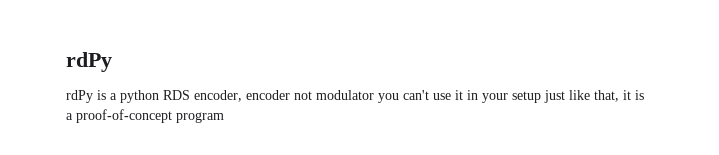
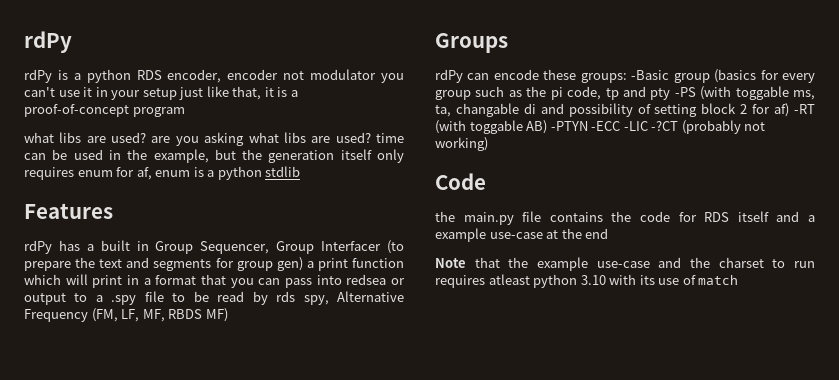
+ what libs are used? are you asking what libs are used? time can be used in the example, but the generation itself only requires enum for af, enum is a python stdlib
+ Features
+ rdPy has a built in Group Sequencer, Group Interfacer (to prepare the text and segments for group gen) a print function which will print in a format that you can pass into redsea or output to a .spy file to be read by rds spy, Alternative Frequency (FM, LF, MF, RBDS MF)
+ Groups
+ rdPy can encode these groups: -Basic group (basics for every group such as the pi code, tp and pty -PS (with toggable ms, ta, changable di and possibility of setting block 2 for af) -RT (with toggable AB) -PTYN -ECC -LIC -?CT (probably not working)
+ Code
+ the main.py file contains the code for RDS itself and a example use-case at the end
+ Note that the example use-case and the charset to run requires atleast python 3.10 with its use of match

